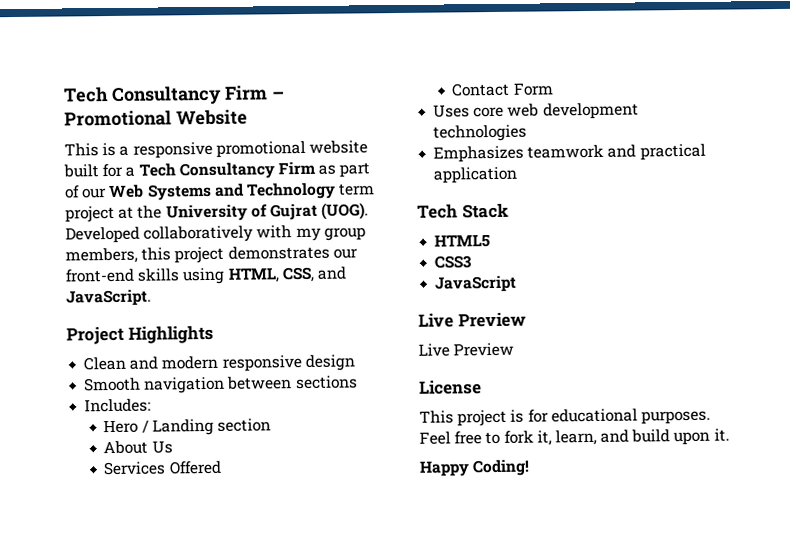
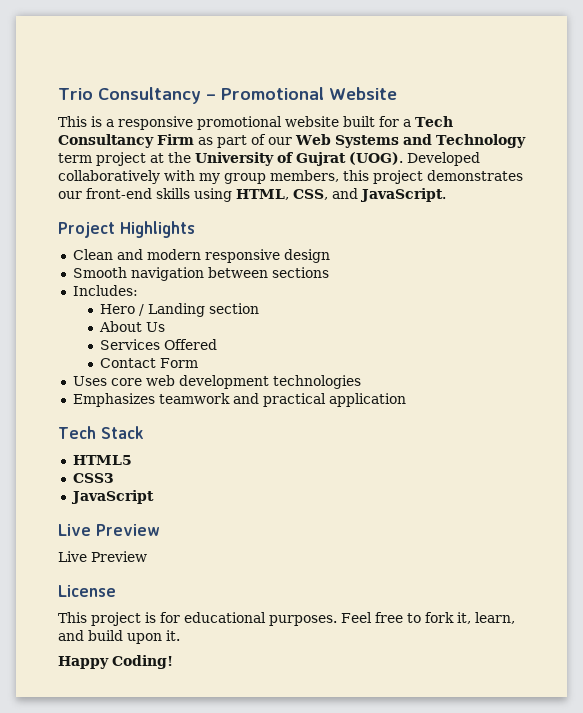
- Tech Consultancy Firm – Promotional Website
+ Trio Consultancy – Promotional Website

